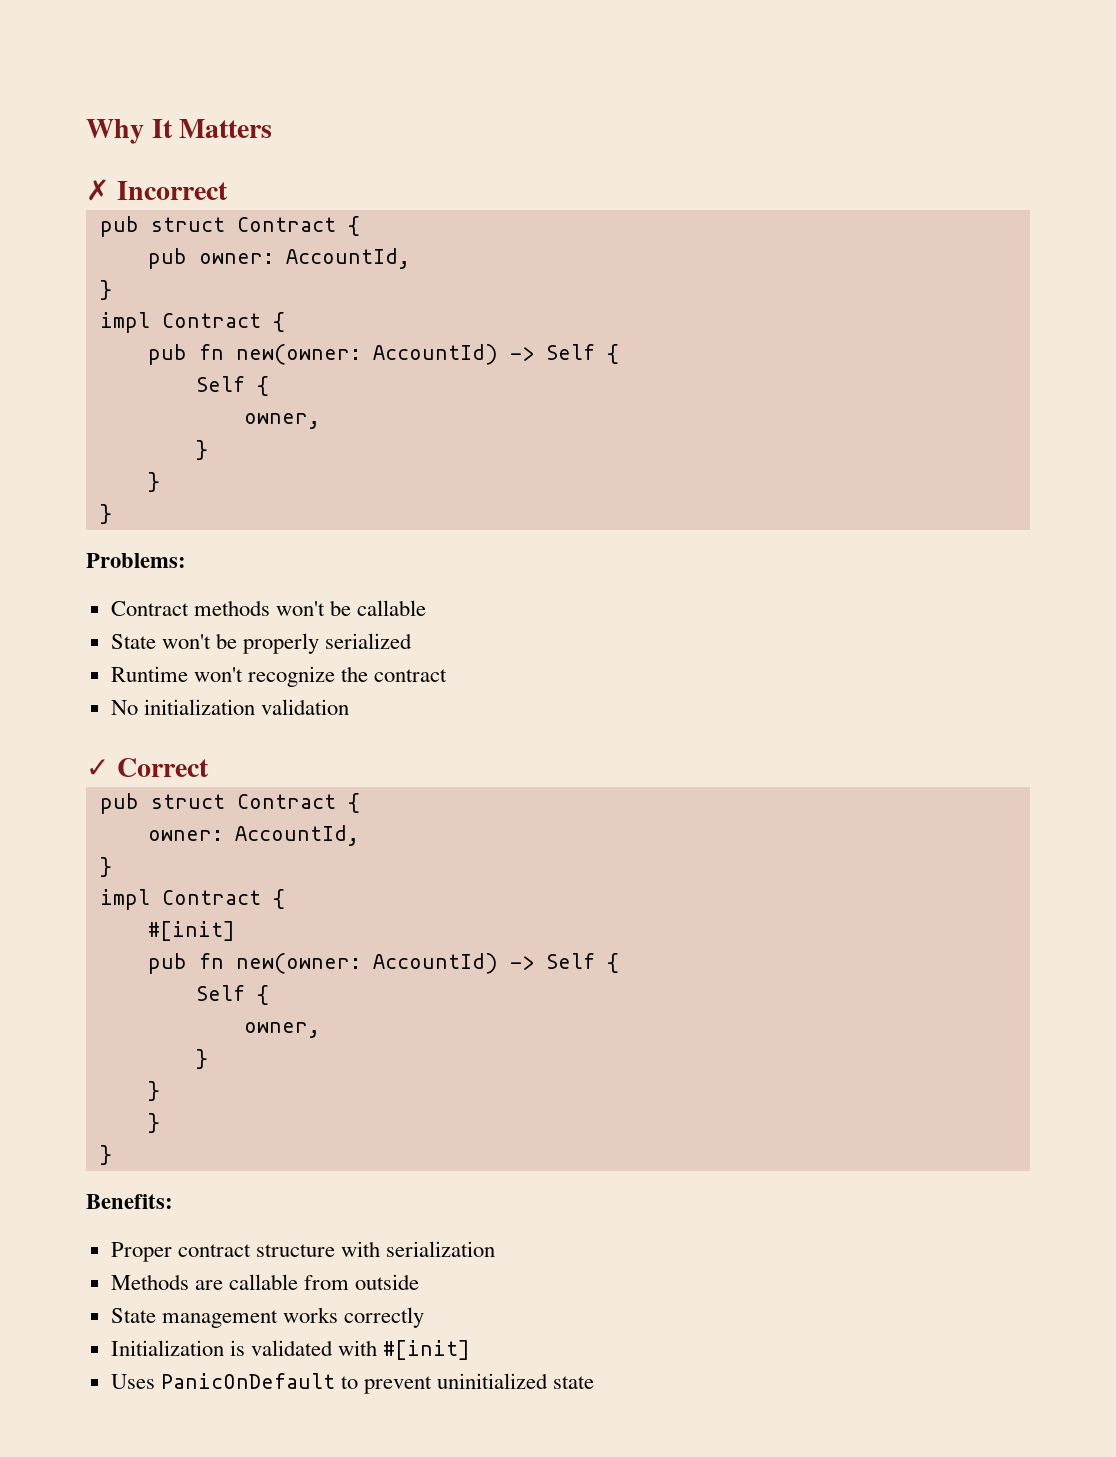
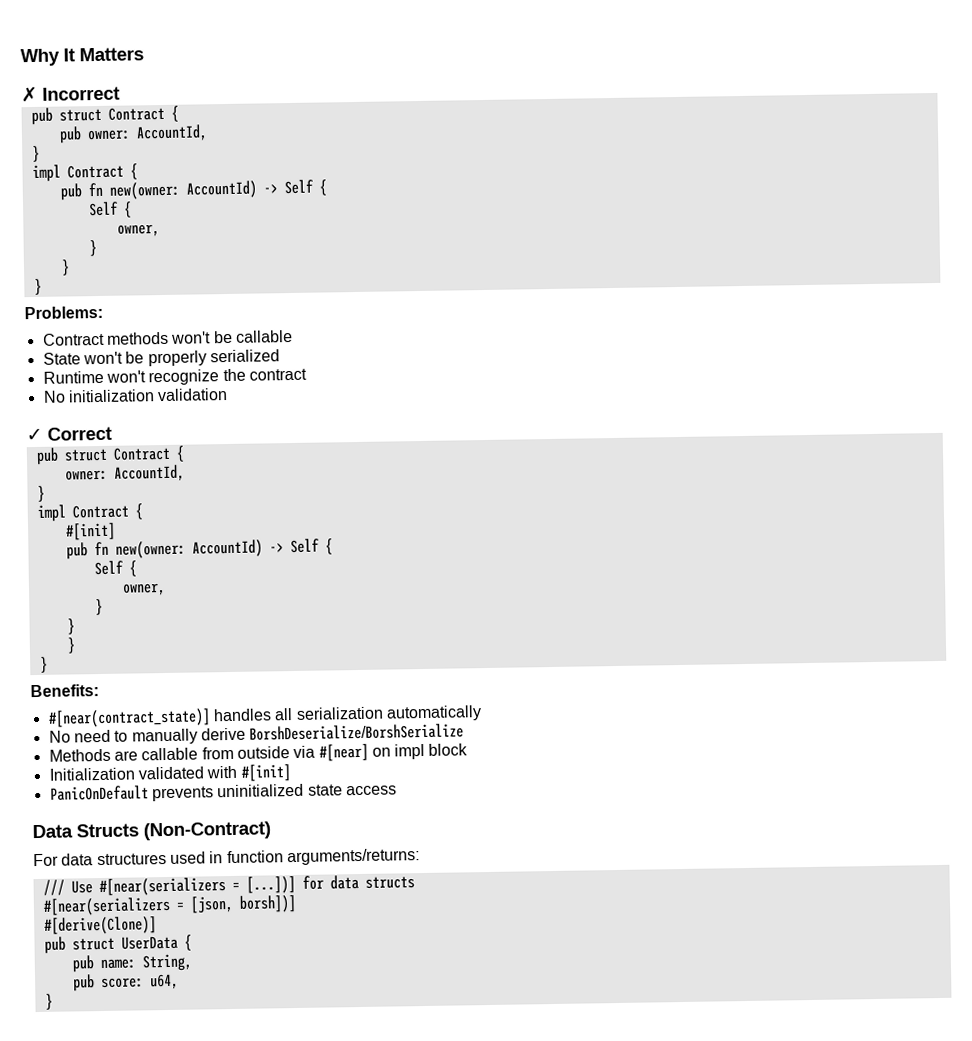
- Proper contract structure with serialization
+ #[near(contract_state)] handles all serialization automatically
+ No need to manually derive BorshDeserialize/BorshSerialize
- Methods are callable from outside
- State management works correctly
+ Methods are callable from outside via #[near] on impl block
- Initialization is validated with #[init]
+ Initialization validated with #[init]
- Uses PanicOnDefault to prevent uninitialized state
+ PanicOnDefault prevents uninitialized state access
+ Data Structs (Non-Contract)
+ For data structures used in function arguments/returns:
+ /// Use #[near(serializers = [...])] for data structs
+ #[near(serializers = [json, borsh])]
+ #[derive(Clone)]
+ pub struct UserData {
+ pub name: String,
+ pub score: u64,
+ }

